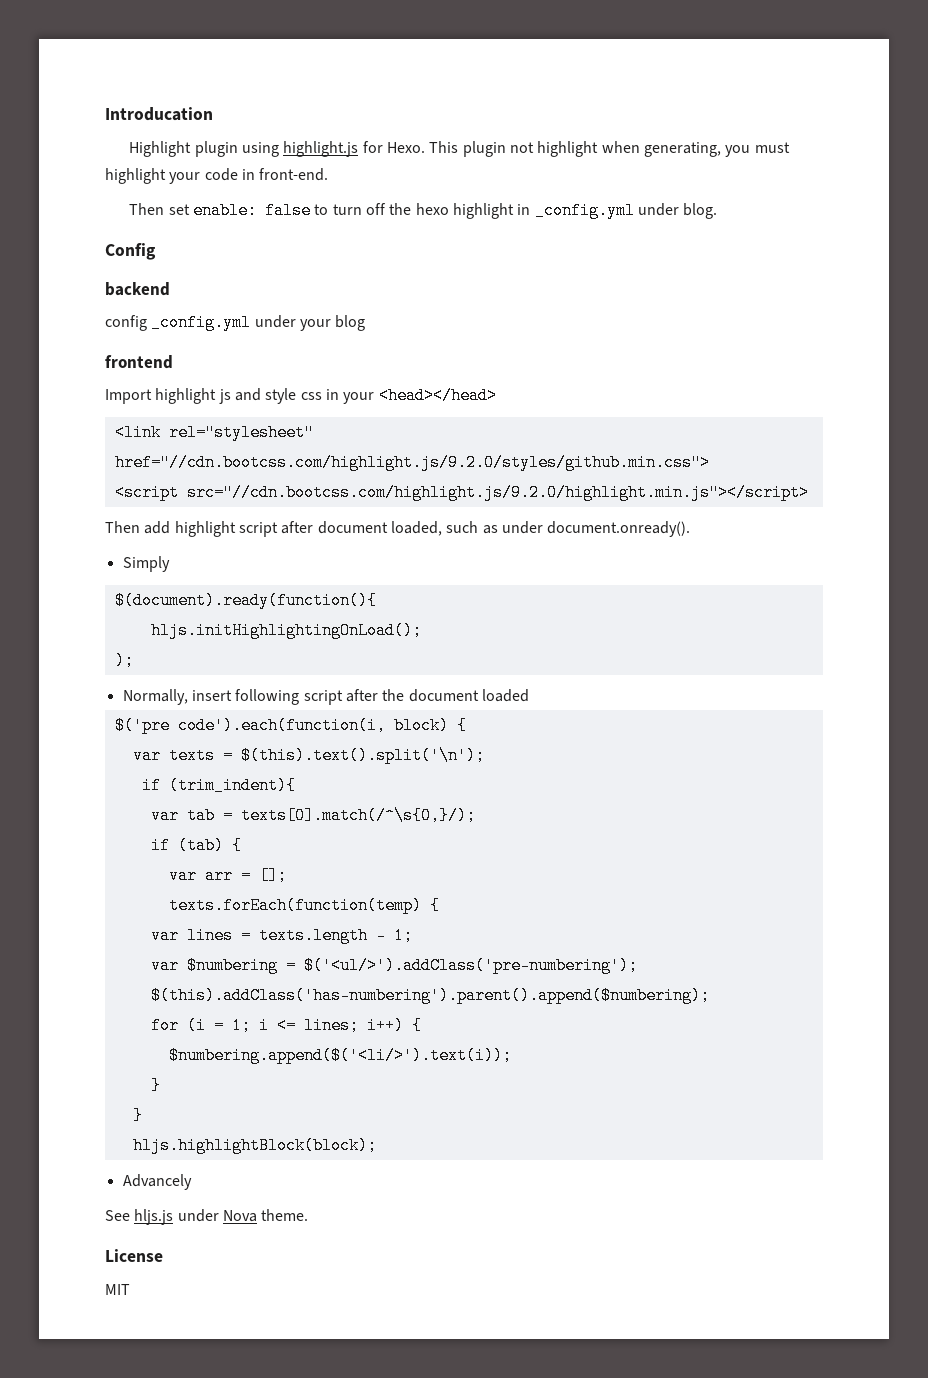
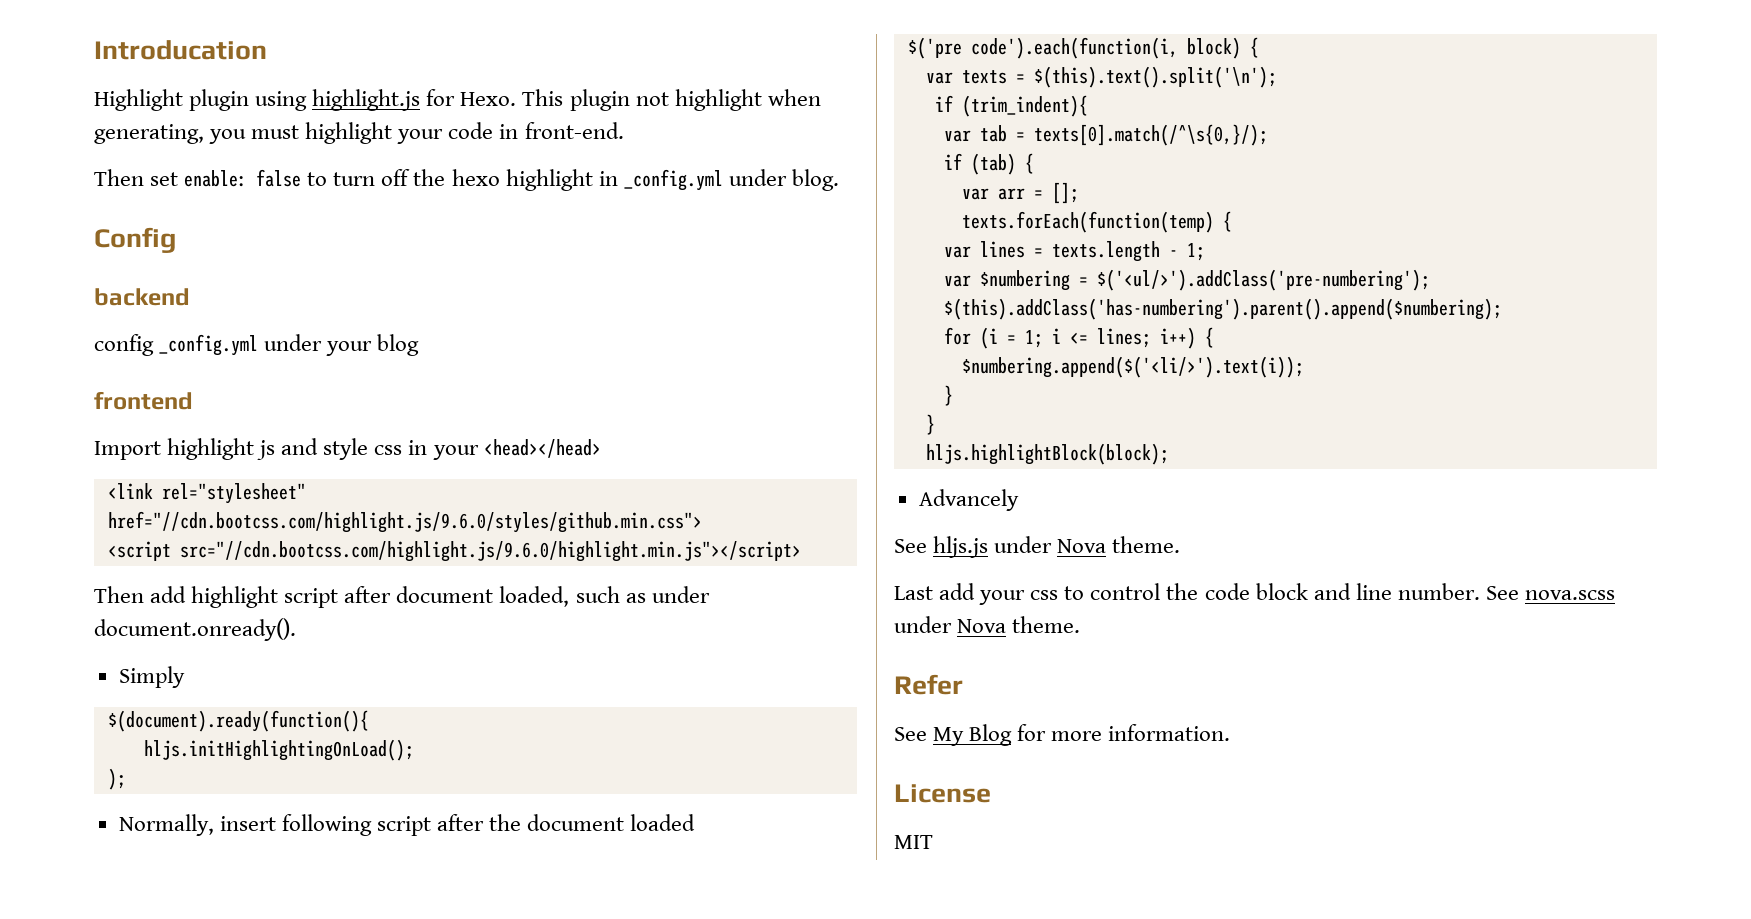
- <link rel="stylesheet" href="//cdn.bootcss.com/highlight.js/9.2.0/styles/github.min.css">
+ <link rel="stylesheet" href="//cdn.bootcss.com/highlight.js/9.6.0/styles/github.min.css">
- <script src="//cdn.bootcss.com/highlight.js/9.2.0/highlight.min.js"></script>
+ <script src="//cdn.bootcss.com/highlight.js/9.6.0/highlight.min.js"></script>
+ Last add your css to control the code block and line number. See nova.scss under Nova theme.
+ Refer
+ See My Blog for more information.

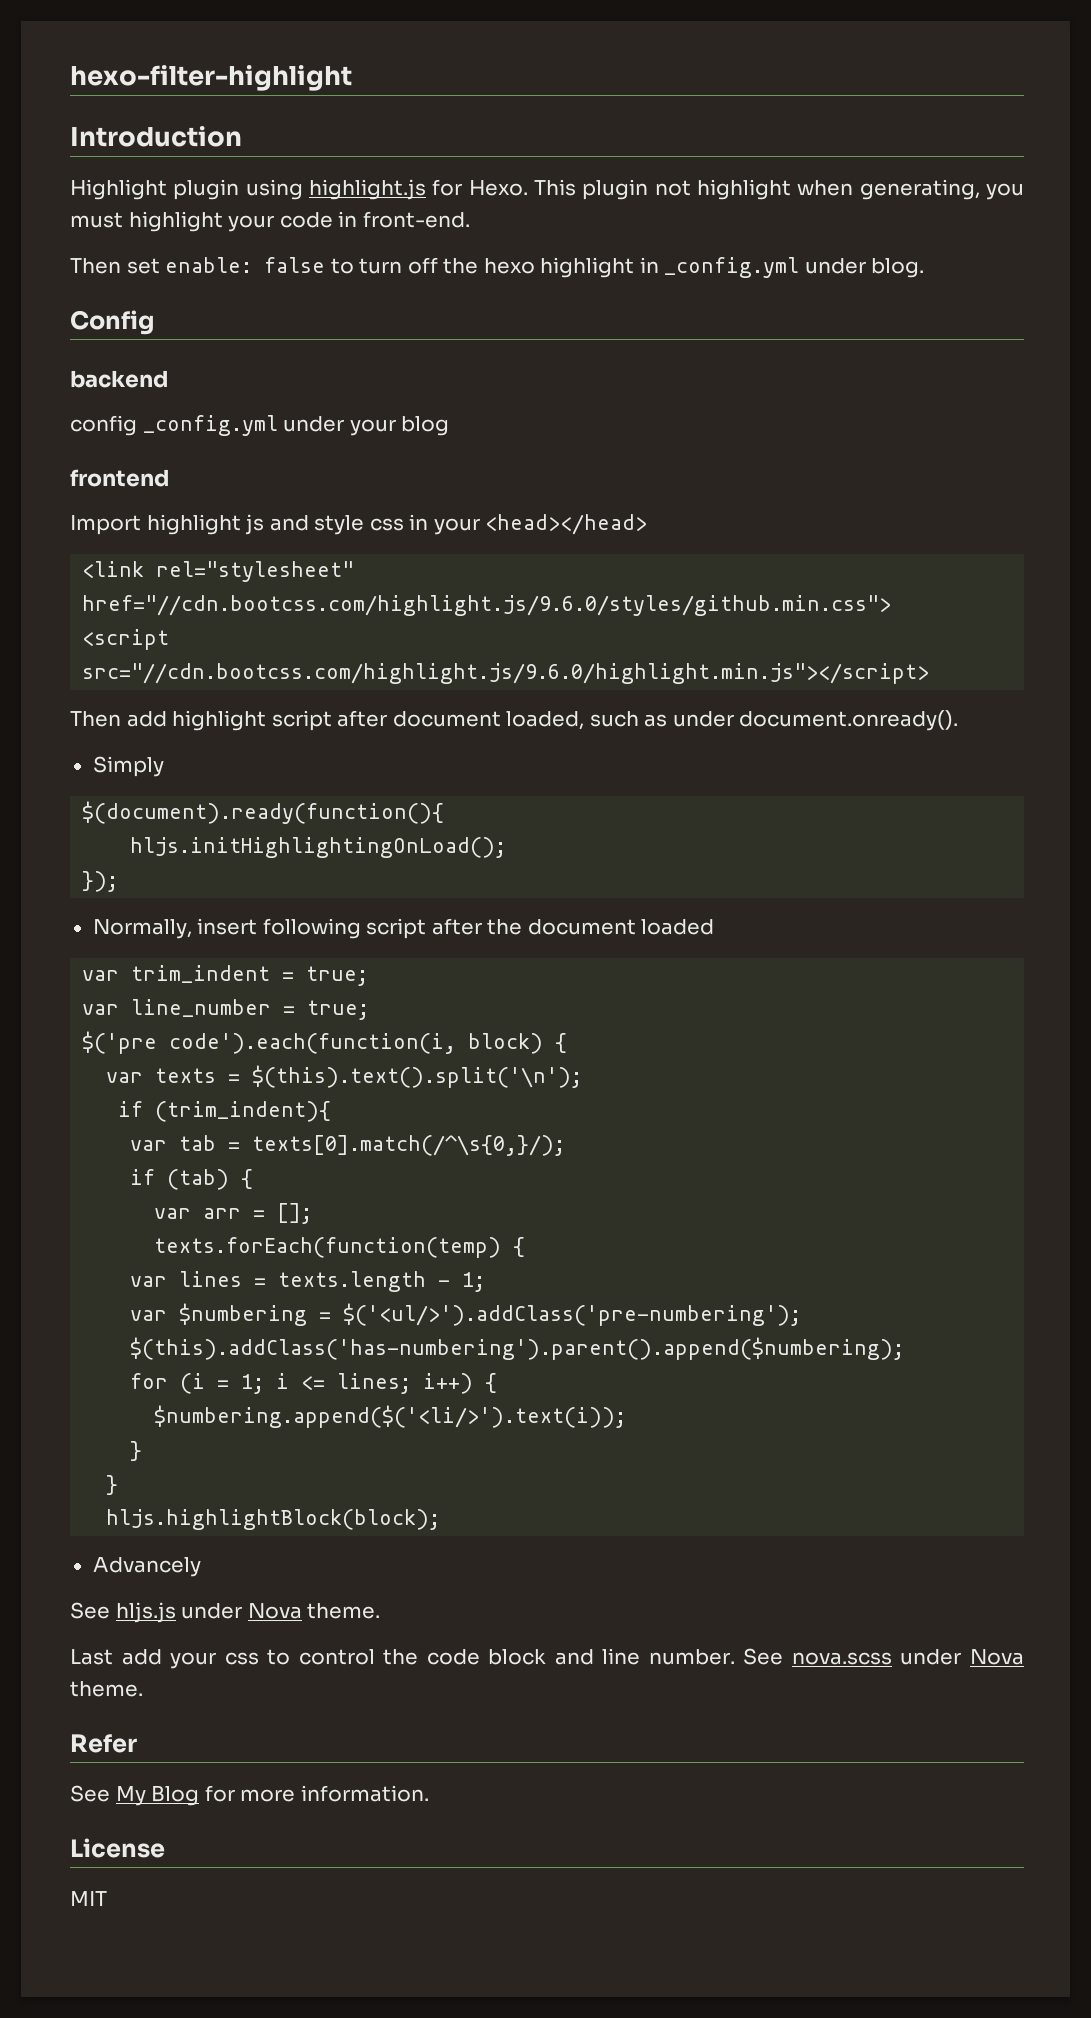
- Introducation
+ hexo-filter-highlight
+ Introduction
- );
+ });
+ var trim_indent = true;
+ var line_number = true;

